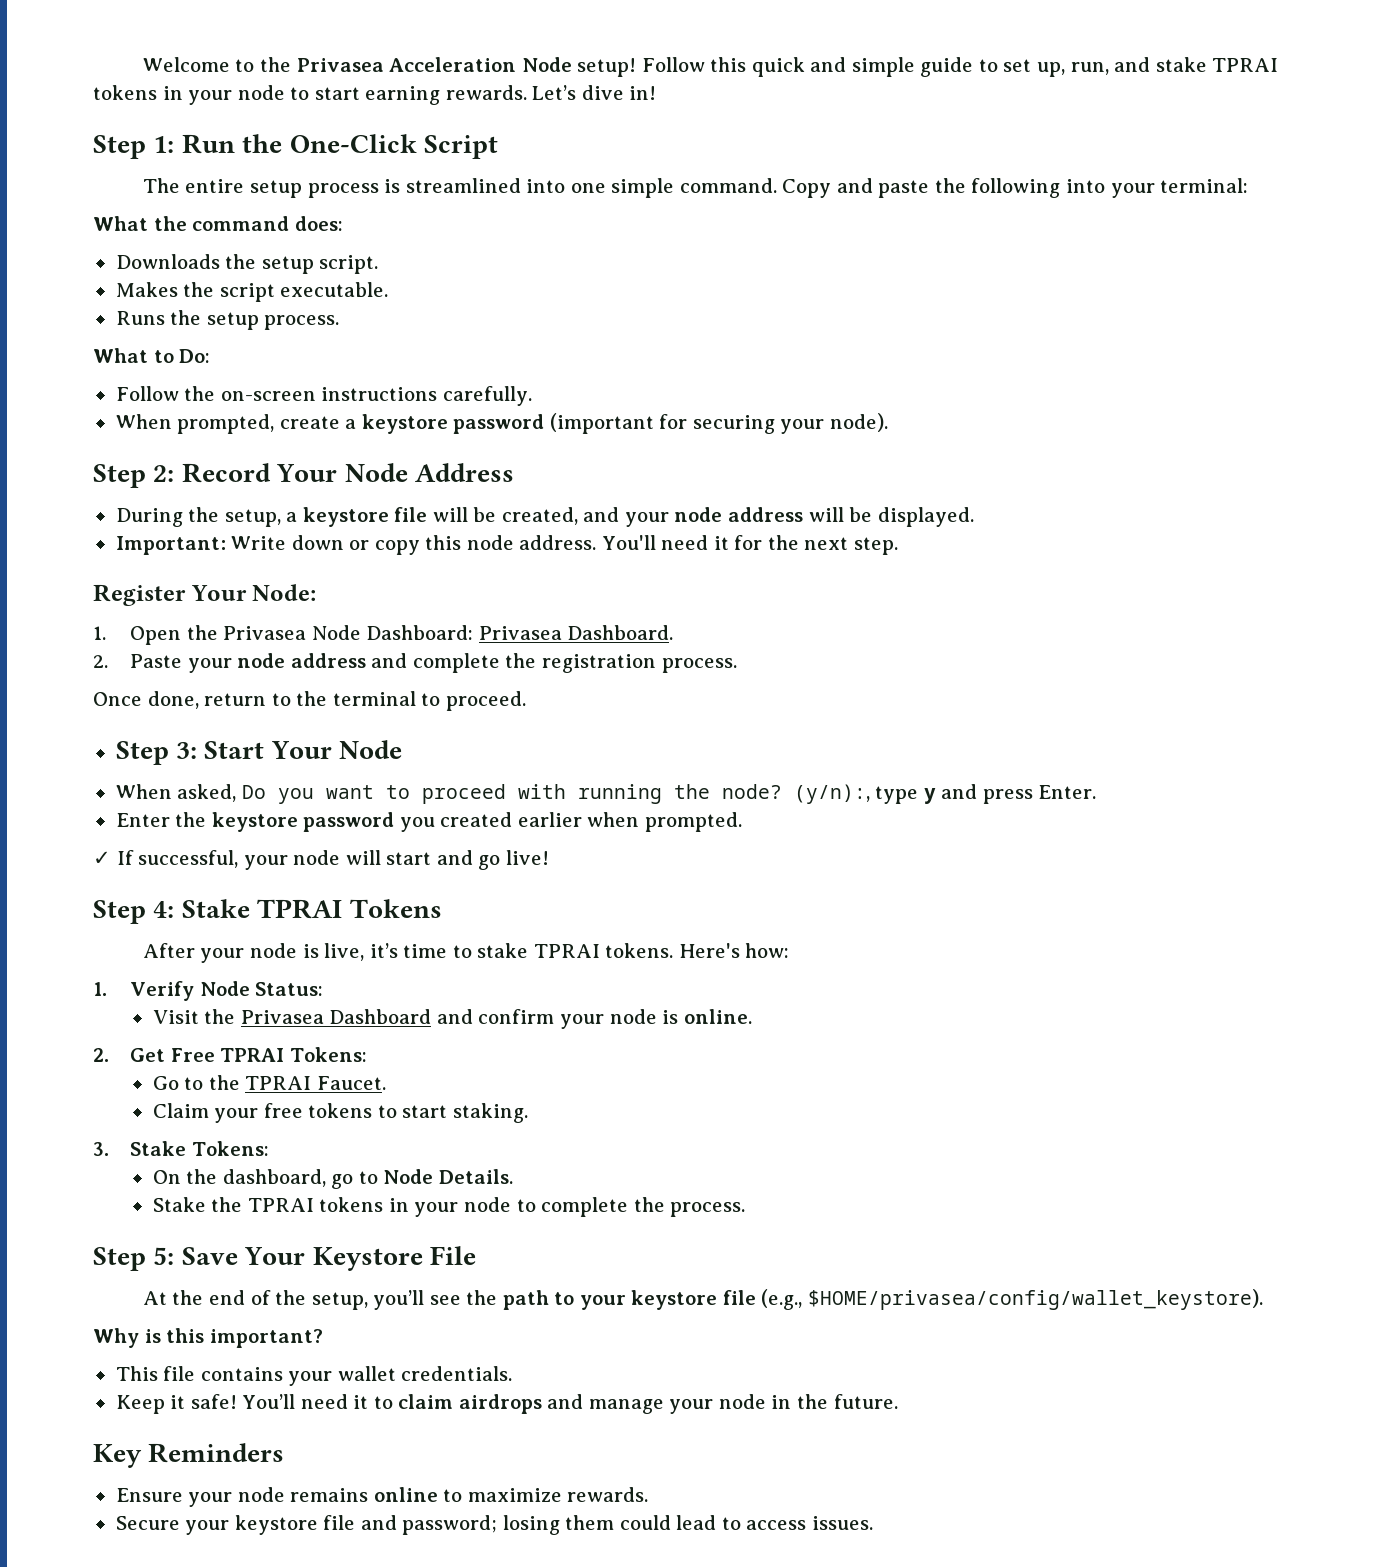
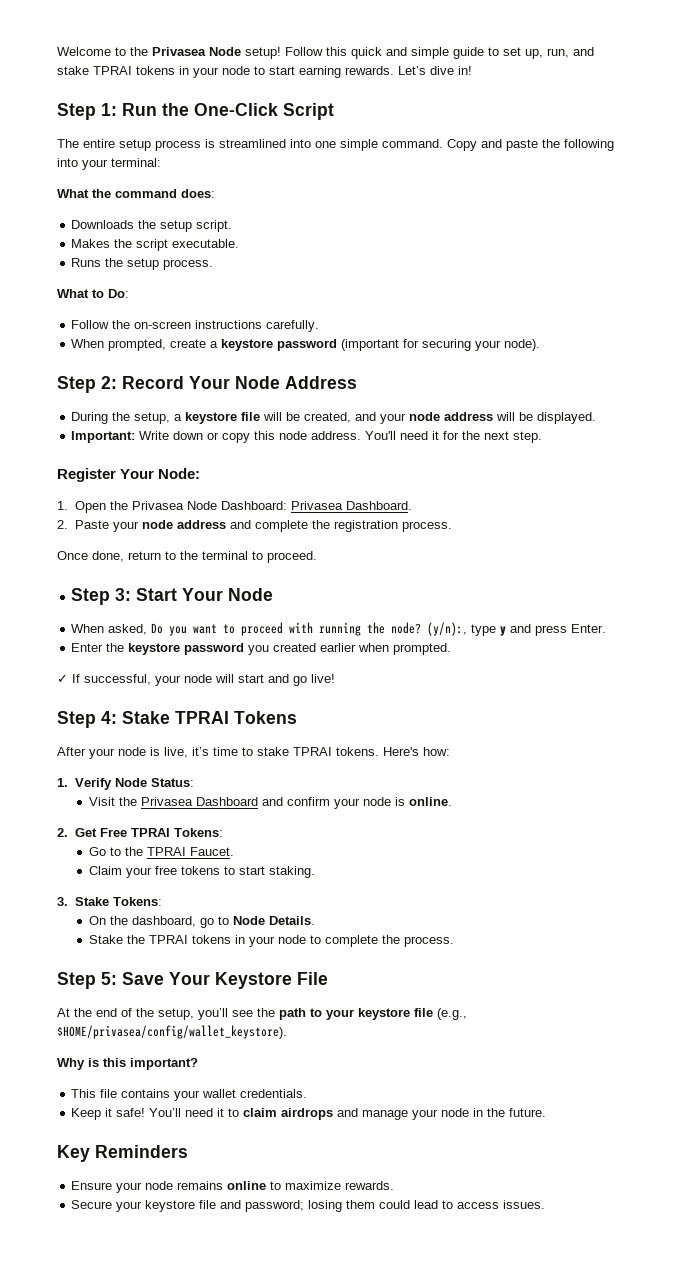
- Welcome to the Privasea Acceleration Node setup!
+ Welcome to the Privasea Node setup!

